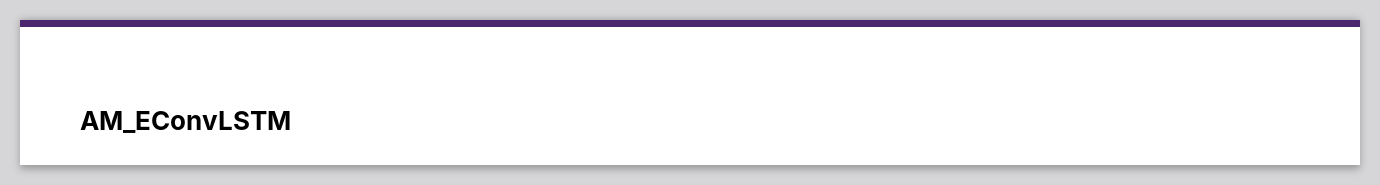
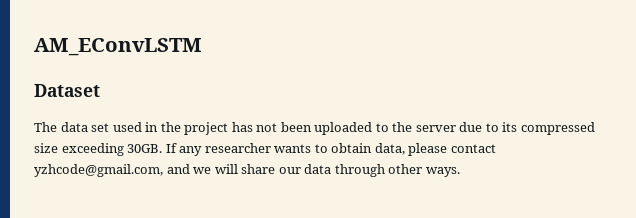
+ Dataset
+ The data set used in the project has not been uploaded to the server due to its compressed size exceeding 30GB. If any researcher wants to obtain data, please contact yzhcode@gmail.com, and we will share our data through other ways.

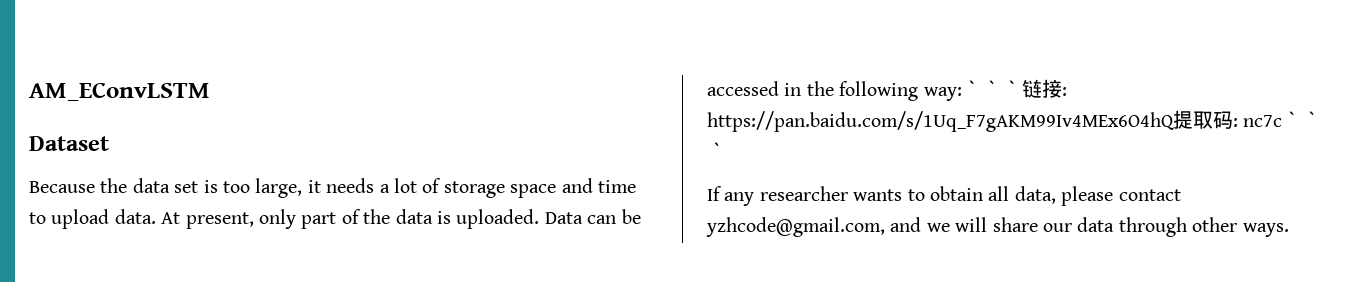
- The data set used in the project has not been uploaded to the server due to its compressed size exceeding 30GB. If any researcher wants to obtain data, please contact yzhcode@gmail.com, and we will share our data through other ways.
+ Because the data set is too large, it needs a lot of storage space and time to upload data. At present, only part of the data is uploaded. Data can be accessed in the following way:｀｀｀链接: https://pan.baidu.com/s/1Uq_F7gAKM99Iv4MEx6O4hQ提取码: nc7c｀｀｀
+ If any researcher wants to obtain all data, please contact yzhcode@gmail.com, and we will share our data through other ways.

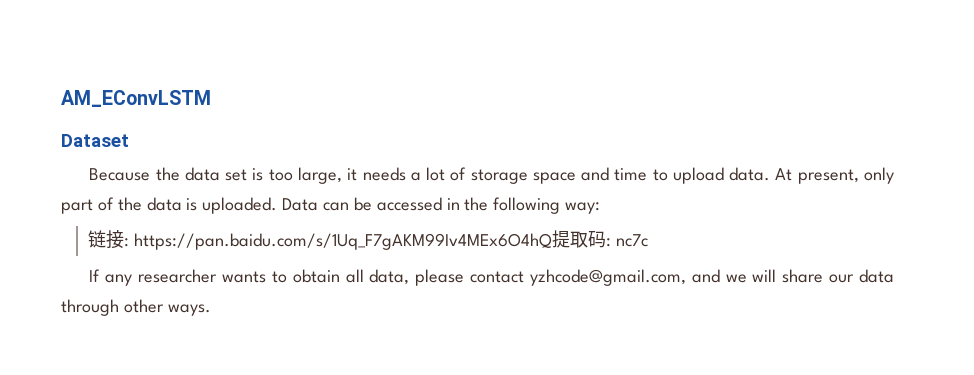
- Data can be accessed in the following way:｀｀｀链接: https://pan.baidu.com/s/1Uq_F7gAKM99Iv4MEx6O4hQ提取码: nc7c｀｀｀
+ Data can be accessed in the following way:
+ 链接: https://pan.baidu.com/s/1Uq_F7gAKM99Iv4MEx6O4hQ提取码: nc7c

